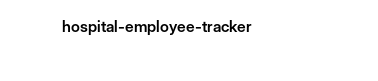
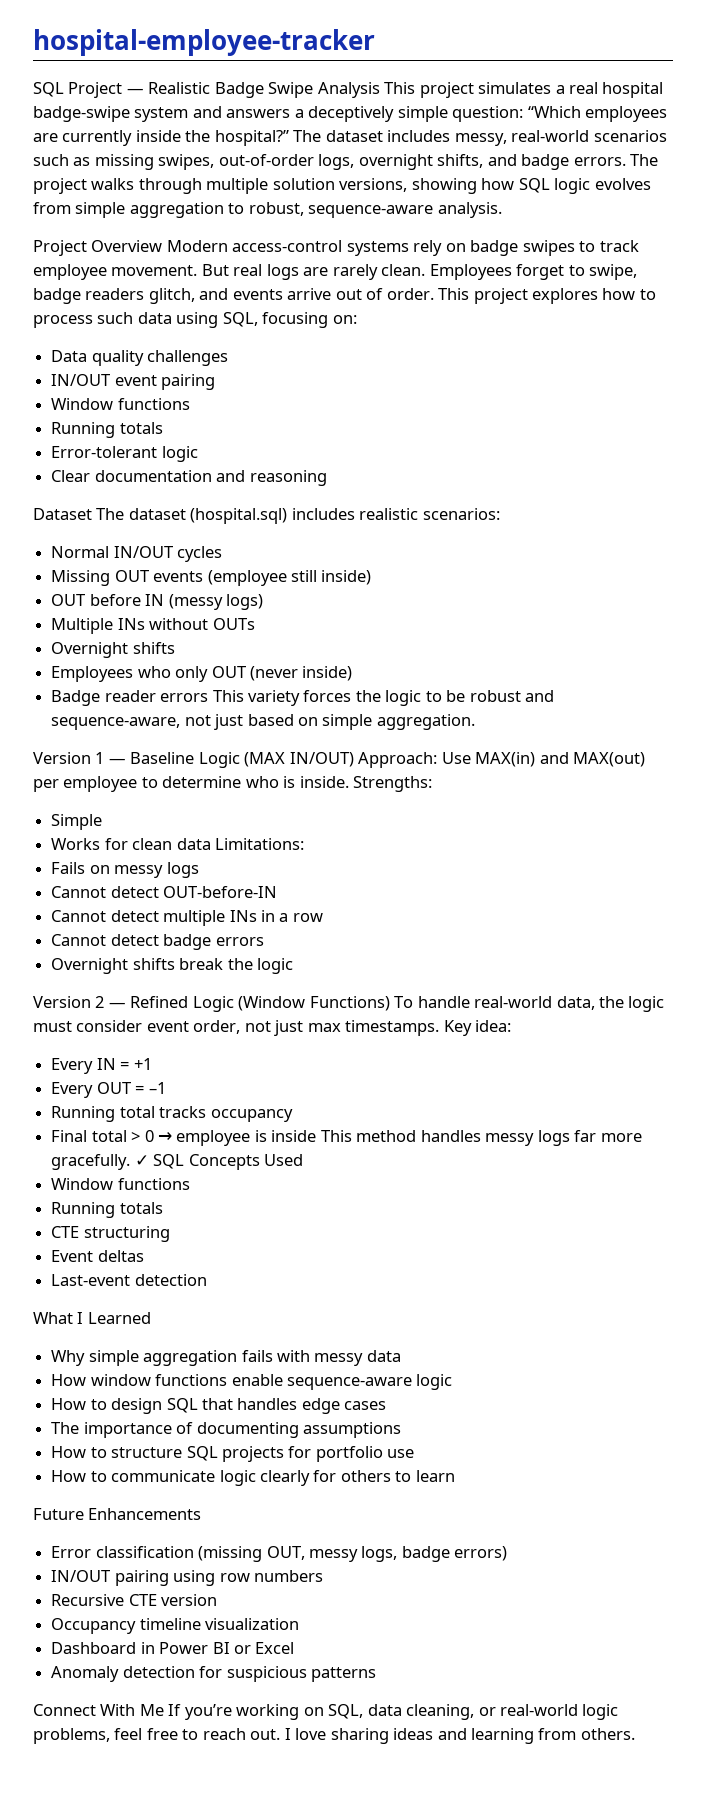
+ SQL Project — Realistic Badge Swipe Analysis This project simulates a real hospital badge‑swipe system and answers a deceptively simple question: “Which employees are currently inside the hospital?” The dataset includes messy, real‑world scenarios such as missing swipes, out‑of‑order logs, overnight shifts, and badge errors. The project walks through multiple solution versions, showing how SQL logic evolves from simple aggregation to robust, sequence‑aware analysis.
+ Project Overview Modern access‑control systems rely on badge swipes to track employee movement. But real logs are rarely clean. Employees forget to swipe, badge readers glitch, and events arrive out of order. This project explores how to process such data using SQL, focusing on:
+ Data quality challenges
+ IN/OUT event pairing
+ Window functions
+ Running totals
+ Error‑tolerant logic
+ Clear documentation and reasoning
+ Dataset The dataset (hospital.sql) includes realistic scenarios:
+ Normal IN/OUT cycles
+ Missing OUT events (employee still inside)
+ OUT before IN (messy logs)
+ Multiple INs without OUTs
+ Overnight shifts
+ Employees who only OUT (never inside)
+ Badge reader errors This variety forces the logic to be robust and sequence‑aware, not just based on simple aggregation.
+ Version 1 — Baseline Logic (MAX IN/OUT) Approach: Use MAX(in) and MAX(out) per employee to determine who is inside. Strengths:
+ Simple
+ Works for clean data Limitations:
+ Fails on messy logs
+ Cannot detect OUT-before-IN
+ Cannot detect multiple INs in a row
+ Cannot detect badge errors
+ Overnight shifts break the logic
+ Version 2 — Refined Logic (Window Functions) To handle real‑world data, the logic must consider event order, not just max timestamps. Key idea:
+ Every IN = +1
+ Every OUT = –1
+ Running total tracks occupancy
+ Final total > 0 → employee is inside This method handles messy logs far more gracefully. ✓ SQL Concepts Used
+ Window functions
+ Running totals
+ CTE structuring
+ Event deltas
+ Last‑event detection
+ What I Learned
+ Why simple aggregation fails with messy data
+ How window functions enable sequence‑aware logic
+ How to design SQL that handles edge cases
+ The importance of documenting assumptions
+ How to structure SQL projects for portfolio use
+ How to communicate logic clearly for others to learn
+ Future Enhancements
+ Error classification (missing OUT, messy logs, badge errors)
+ IN/OUT pairing using row numbers
+ Recursive CTE version
+ Occupancy timeline visualization
+ Dashboard in Power BI or Excel
+ Anomaly detection for suspicious patterns
+ Connect With Me If you’re working on SQL, data cleaning, or real‑world logic problems, feel free to reach out. I love sharing ideas and learning from others.

